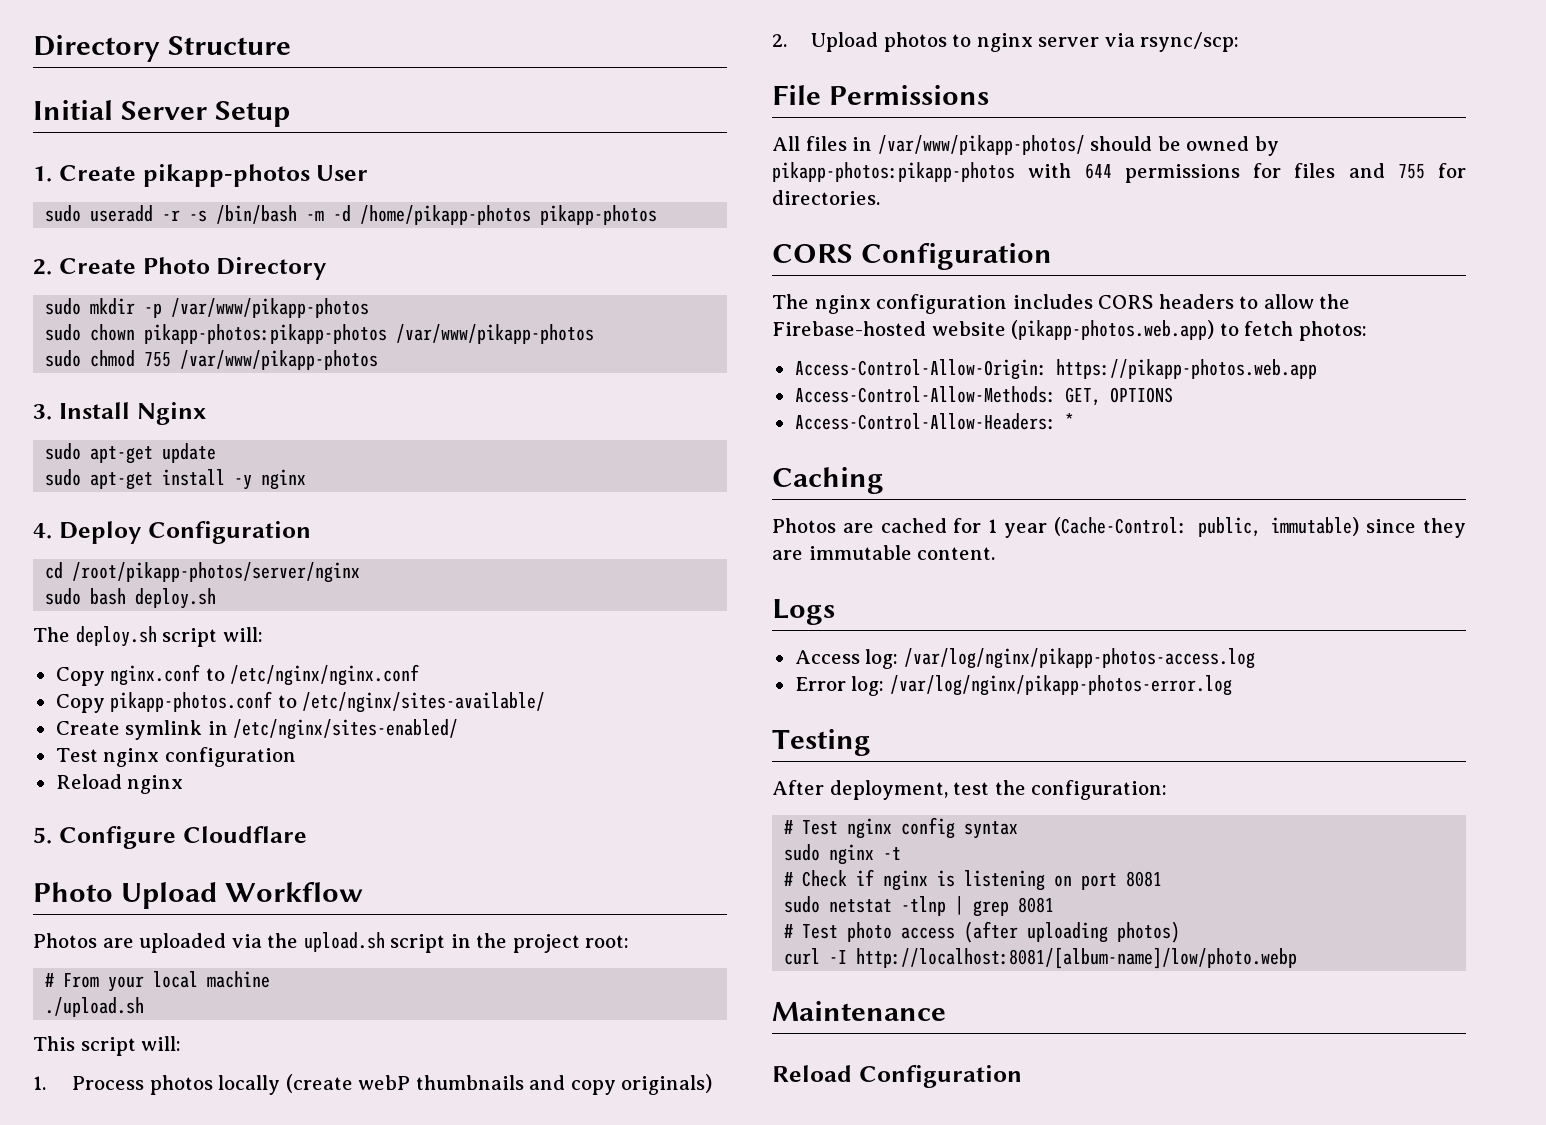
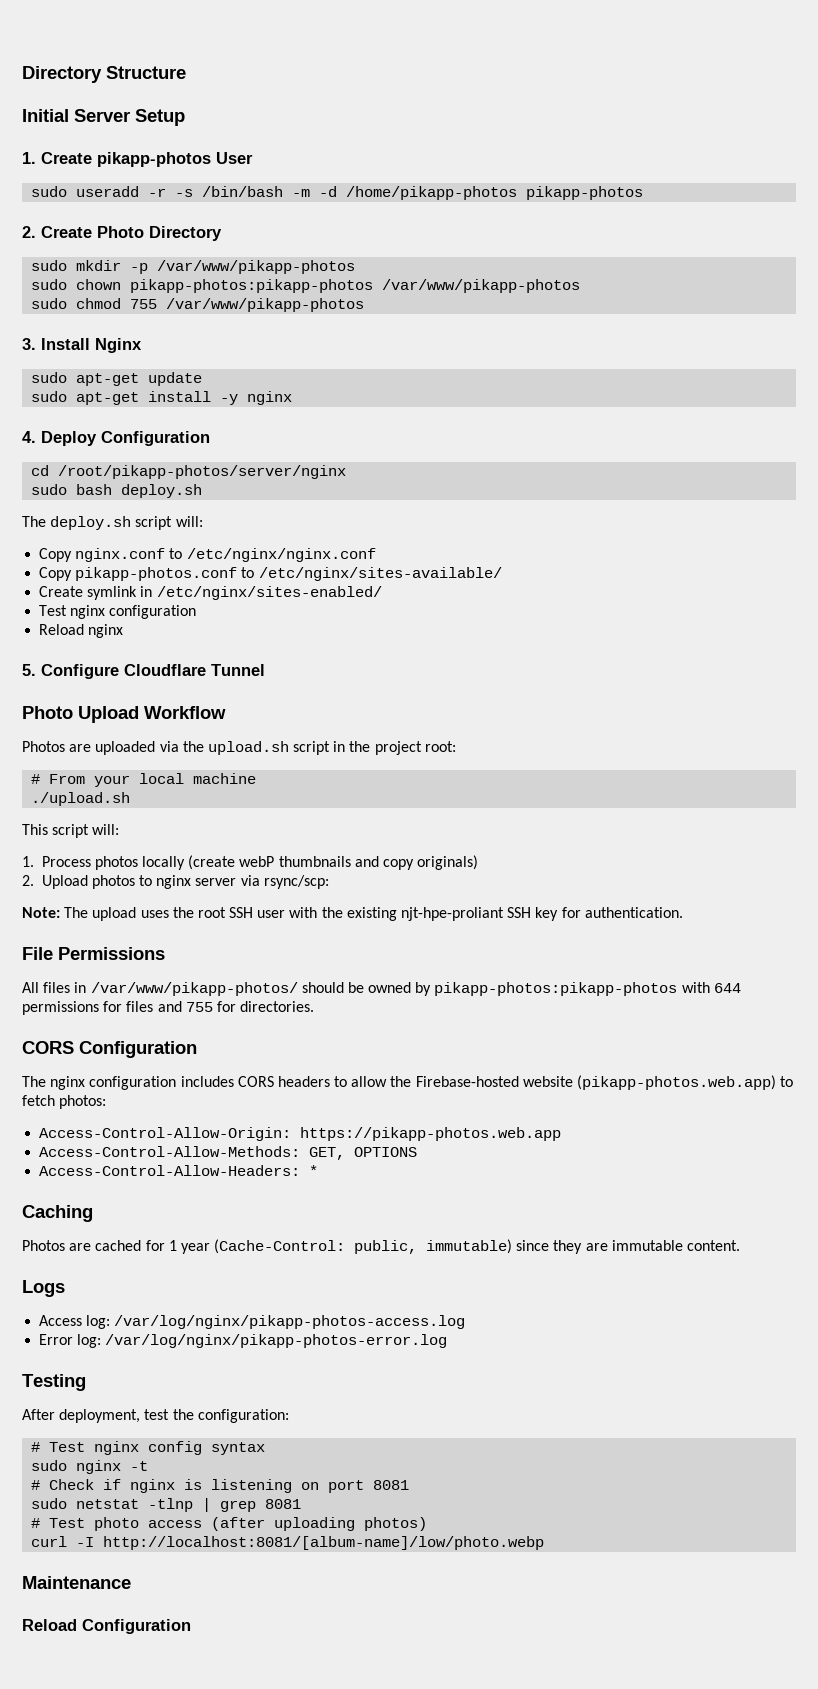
- 5. Configure Cloudflare
+ 5. Configure Cloudflare Tunnel
+ Note: The upload uses the root SSH user with the existing njt-hpe-proliant SSH key for authentication.

